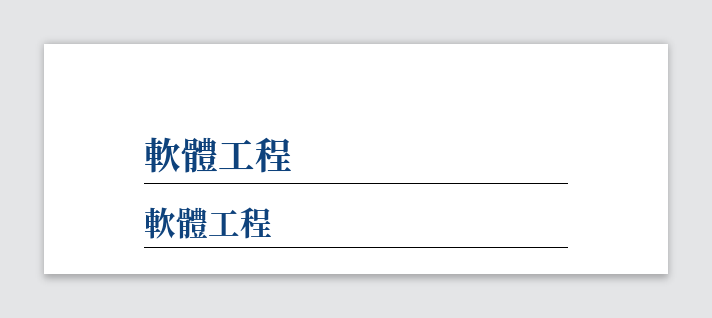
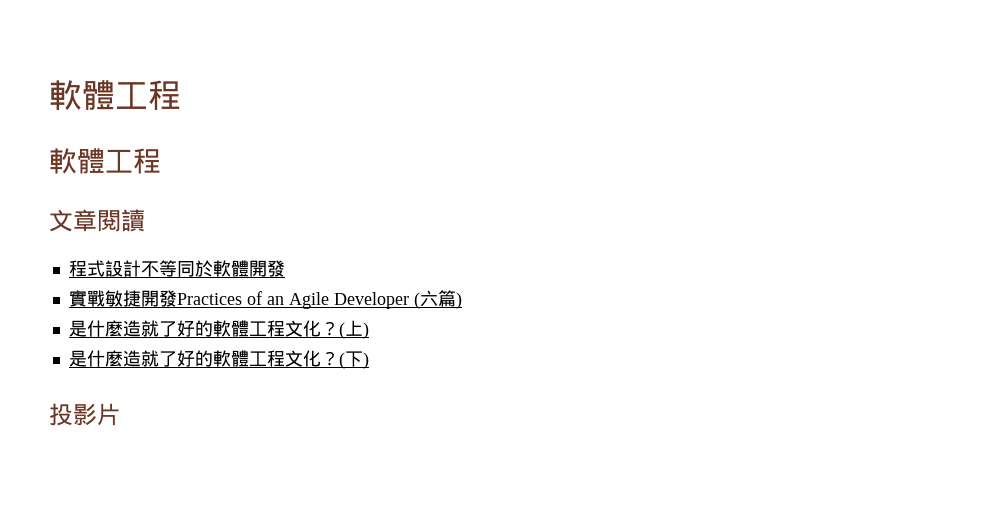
+ 文章閱讀
+ 程式設計不等同於軟體開發
+ 實戰敏捷開發Practices of an Agile Developer (六篇)
+ 是什麼造就了好的軟體工程文化？(上)
+ 是什麼造就了好的軟體工程文化？(下)
+ 投影片

